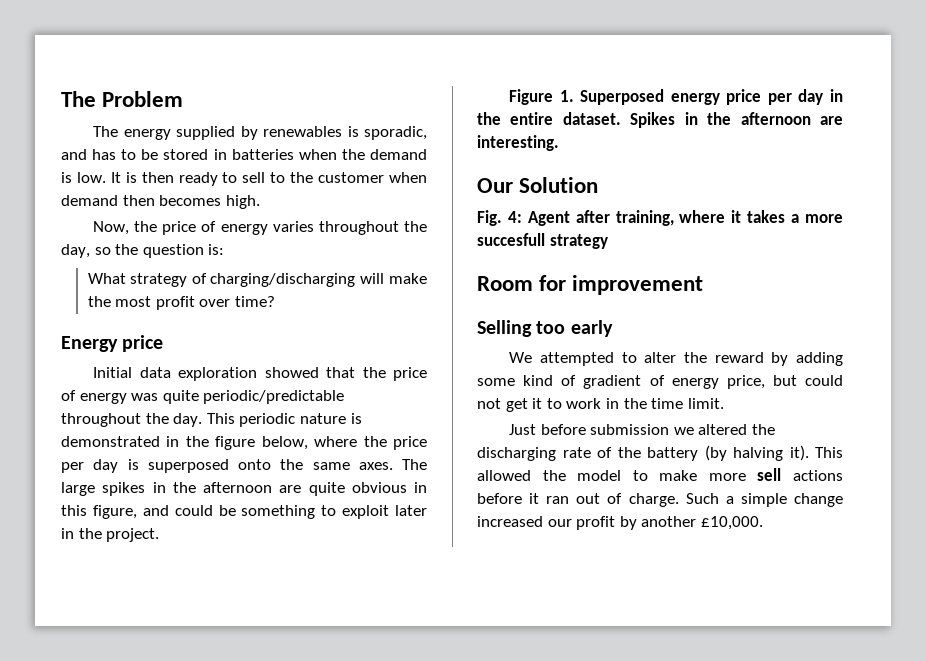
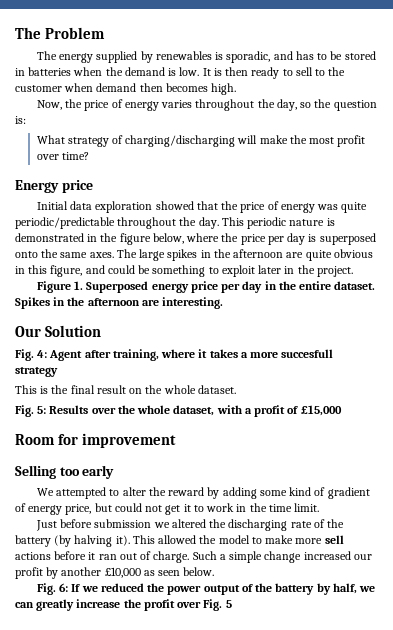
+ This is the final result on the whole dataset.
+ Fig. 5: Results over the whole dataset, with a profit of £15,000
- Such a simple change increased our profit by another £10,000.
+ Such a simple change increased our profit by another £10,000 as seen below.
+ Fig. 6: If we reduced the power output of the battery by half, we can greatly increase the profit over Fig. 5

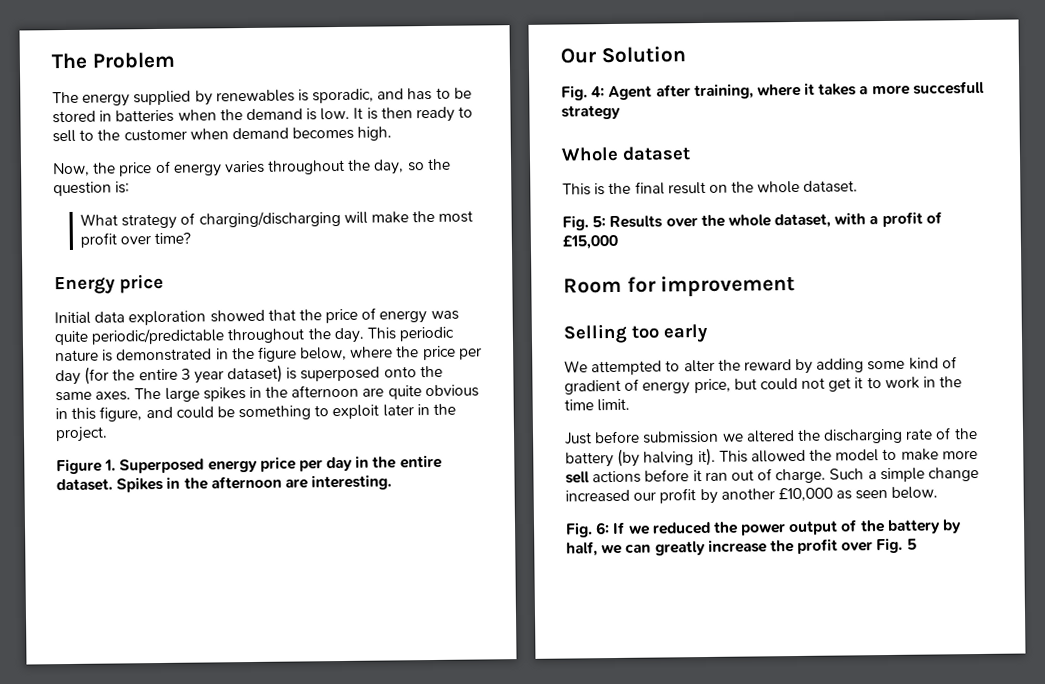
- It is then ready to sell to the customer when demand then becomes high.
+ It is then ready to sell to the customer when demand becomes high.
- This periodic nature is demonstrated in the figure below, where the price per day is superposed onto the same axes.
+ This periodic nature is demonstrated in the figure below, where the price per day (for the entire 3 year dataset) is superposed onto the same axes.
+ Whole dataset

